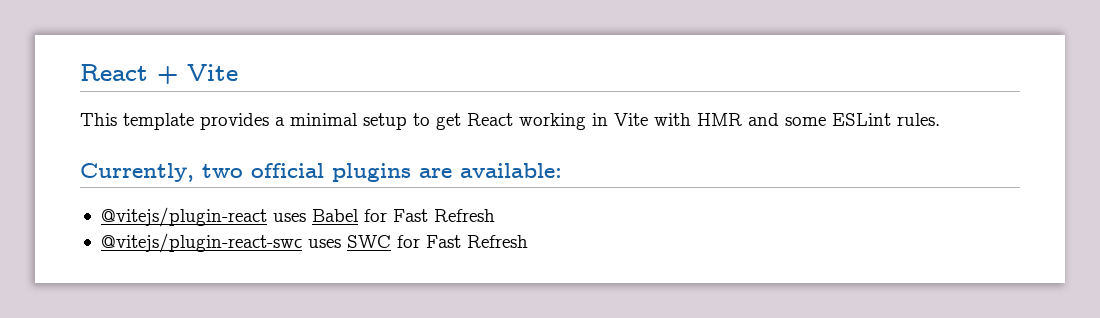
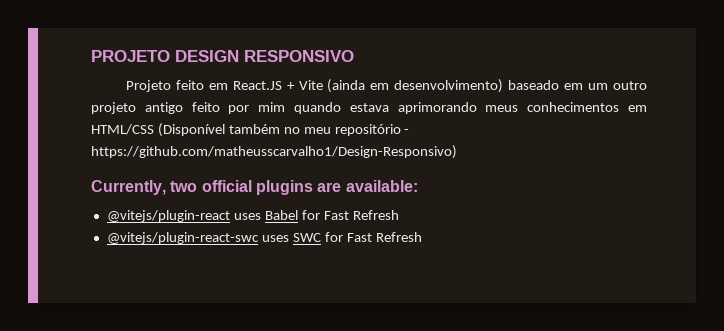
- React + Vite
- This template provides a minimal setup to get React working in Vite with HMR and some ESLint rules.
+ PROJETO DESIGN RESPONSIVO
+ Projeto feito em React.JS + Vite (ainda em desenvolvimento) baseado em um outro projeto antigo feito por mim quando estava aprimorando meus conhecimentos em HTML/CSS (Disponível também no meu repositório - https://github.com/matheusscarvalho1/Design-Responsivo)

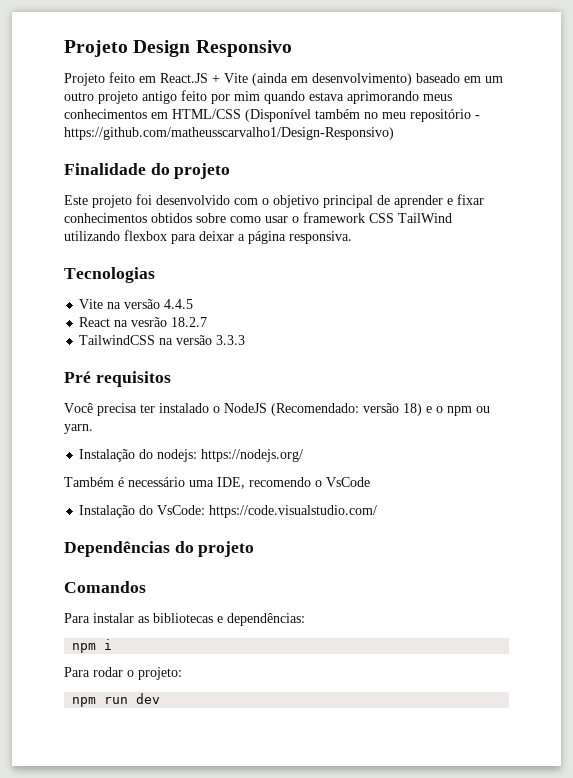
- PROJETO DESIGN RESPONSIVO
+ Projeto Design Responsivo
- Currently, two official plugins are available:
- @vitejs/plugin-react uses Babel for Fast Refresh
- @vitejs/plugin-react-swc uses SWC for Fast Refresh
+ Finalidade do projeto
+ Este projeto foi desenvolvido com o objetivo principal de aprender e fixar conhecimentos obtidos sobre como usar o framework CSS TailWind utilizando flexbox para deixar a página responsiva.
+ Tecnologias
+ Vite na versão 4.4.5
+ React na vesrão 18.2.7
+ TailwindCSS na versão 3.3.3
+ Pré requisitos
+ Você precisa ter instalado o NodeJS (Recomendado: versão 18) e o npm ou yarn.
+ Instalação do nodejs: https://nodejs.org/
+ Também é necessário uma IDE, recomendo o VsCode
+ Instalação do VsCode: https://code.visualstudio.com/
+ Dependências do projeto
+ Comandos
+ Para instalar as bibliotecas e dependências:
+ npm i
+ Para rodar o projeto:
+ npm run dev

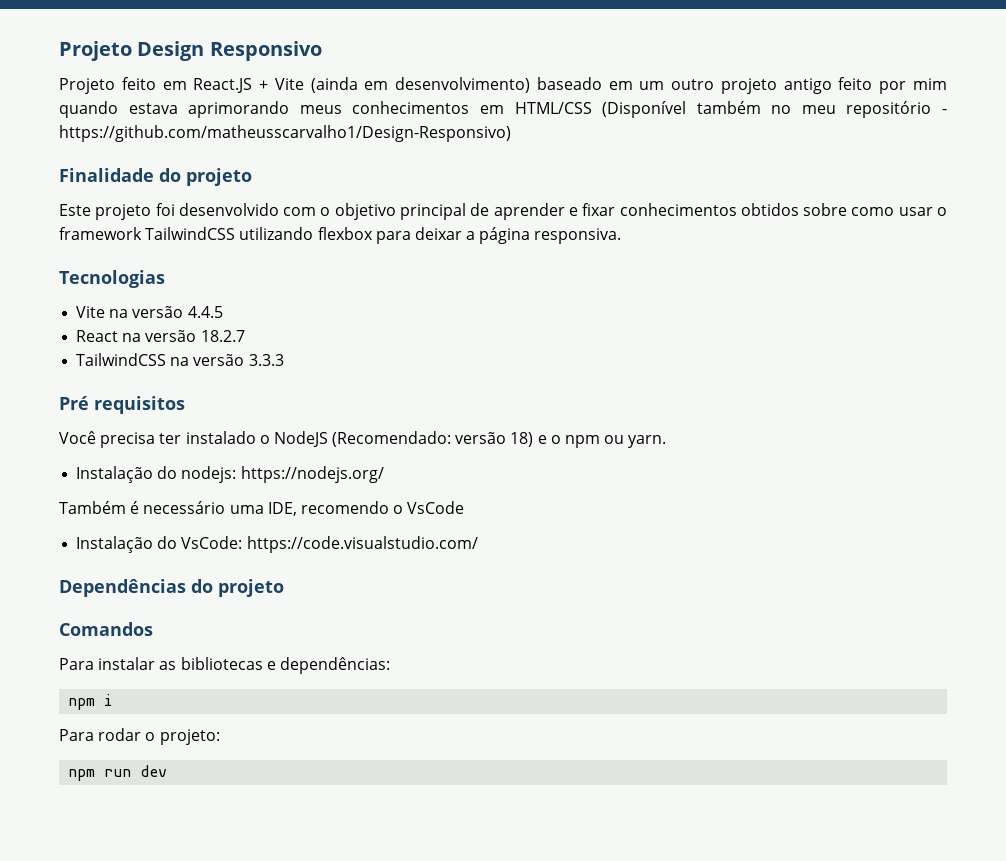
- Este projeto foi desenvolvido com o objetivo principal de aprender e fixar conhecimentos obtidos sobre como usar o framework CSS TailWind utilizando flexbox para deixar a página responsiva.
+ Este projeto foi desenvolvido com o objetivo principal de aprender e fixar conhecimentos obtidos sobre como usar o framework TailwindCSS utilizando flexbox para deixar a página responsiva.
- React na vesrão 18.2.7
+ React na versão 18.2.7

